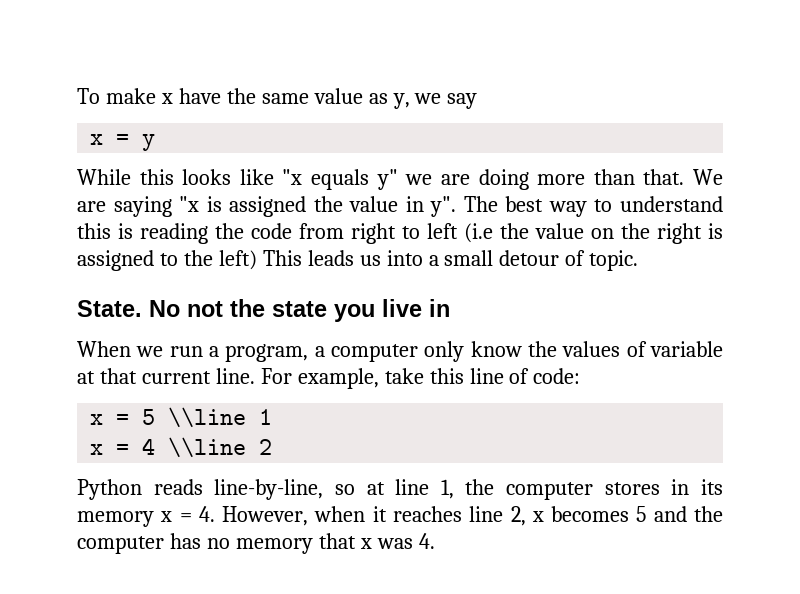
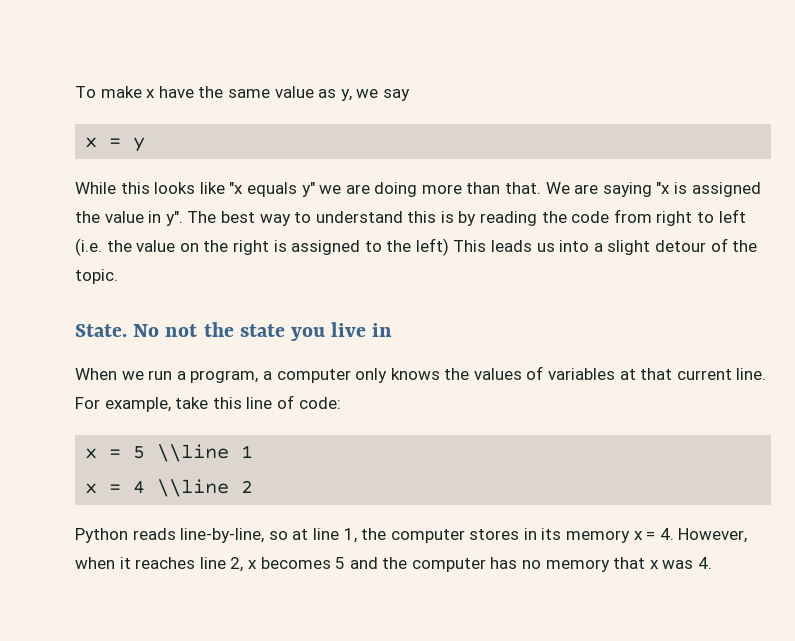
- The best way to understand this is reading the code from right to left (i.e the value on the right is assigned to the left) This leads us into a small detour of topic.
+ The best way to understand this is by reading the code from right to left (i.e. the value on the right is assigned to the left) This leads us into a slight detour of the topic.
- When we run a program, a computer only know the values of variable at that current line.
+ When we run a program, a computer only knows the values of variables at that current line.

